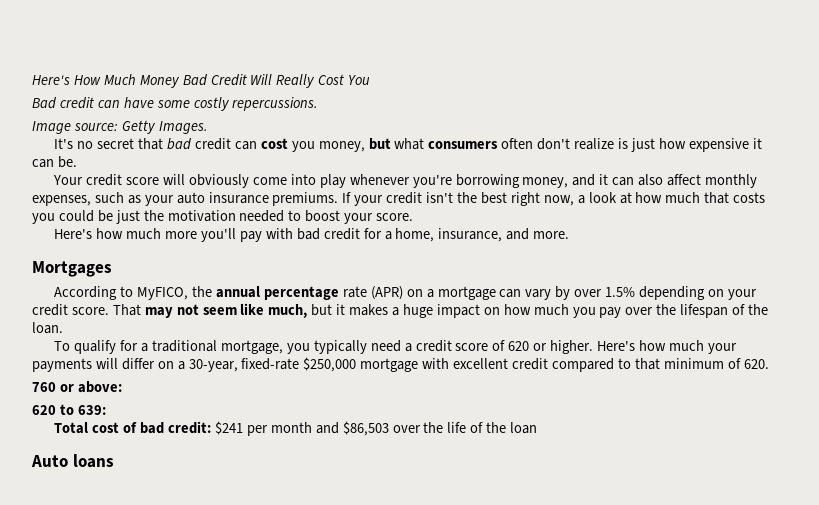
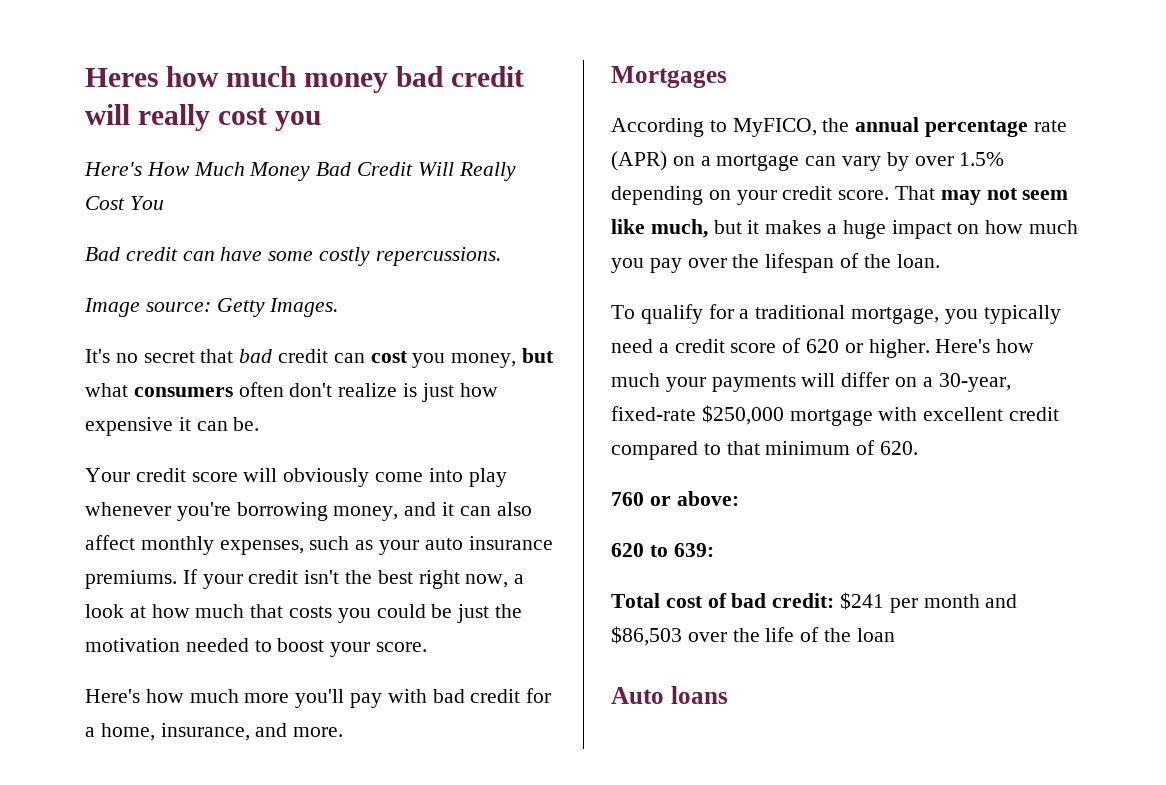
+ Heres how much money bad credit will really cost you

